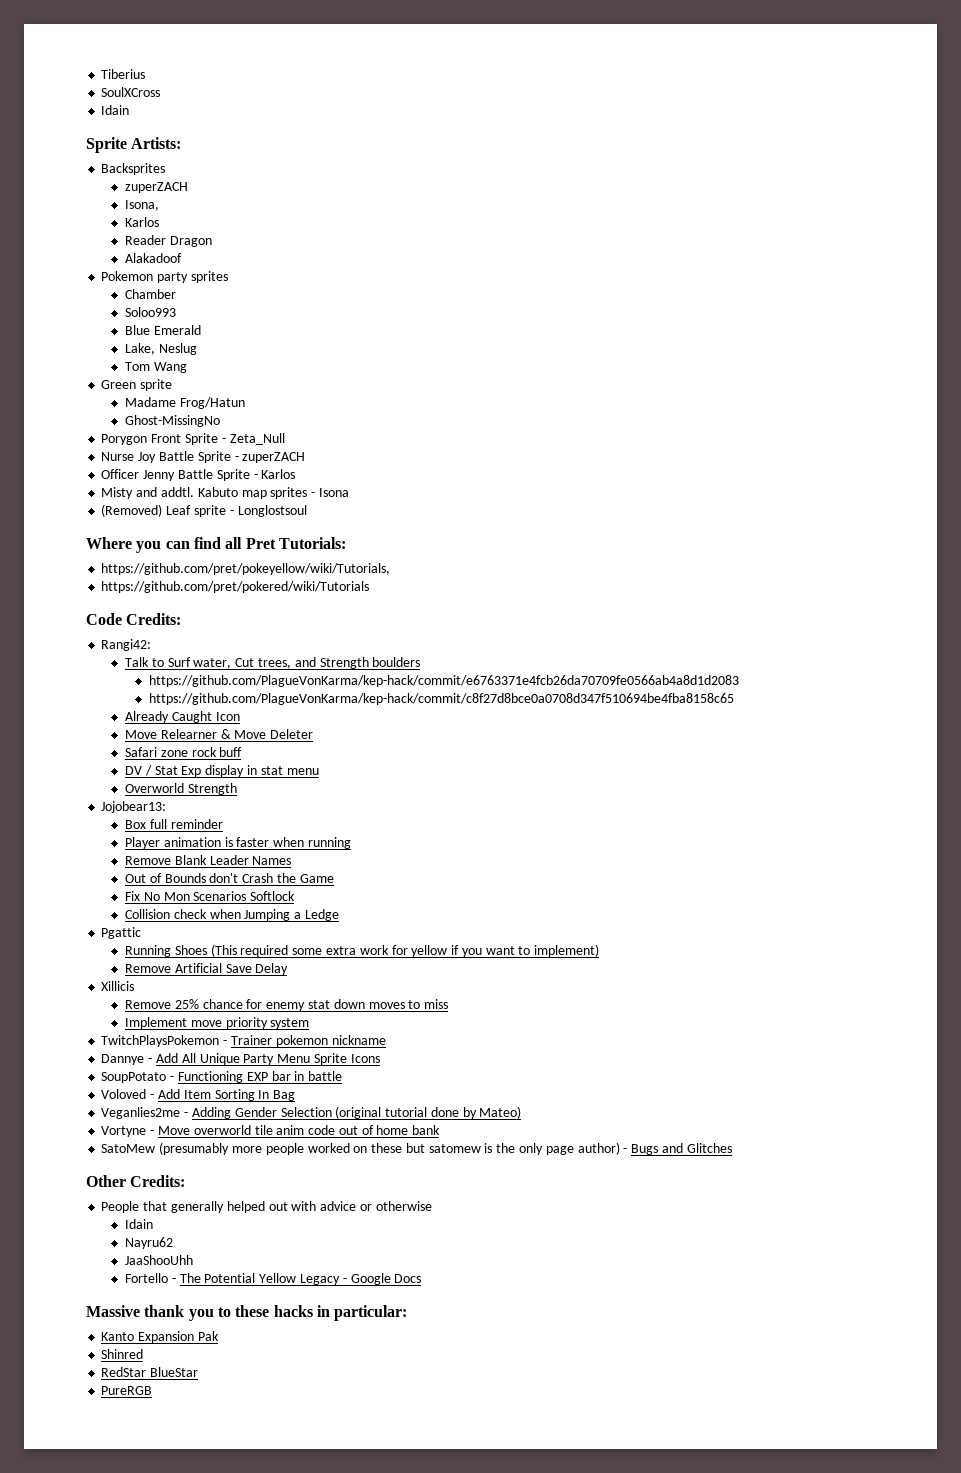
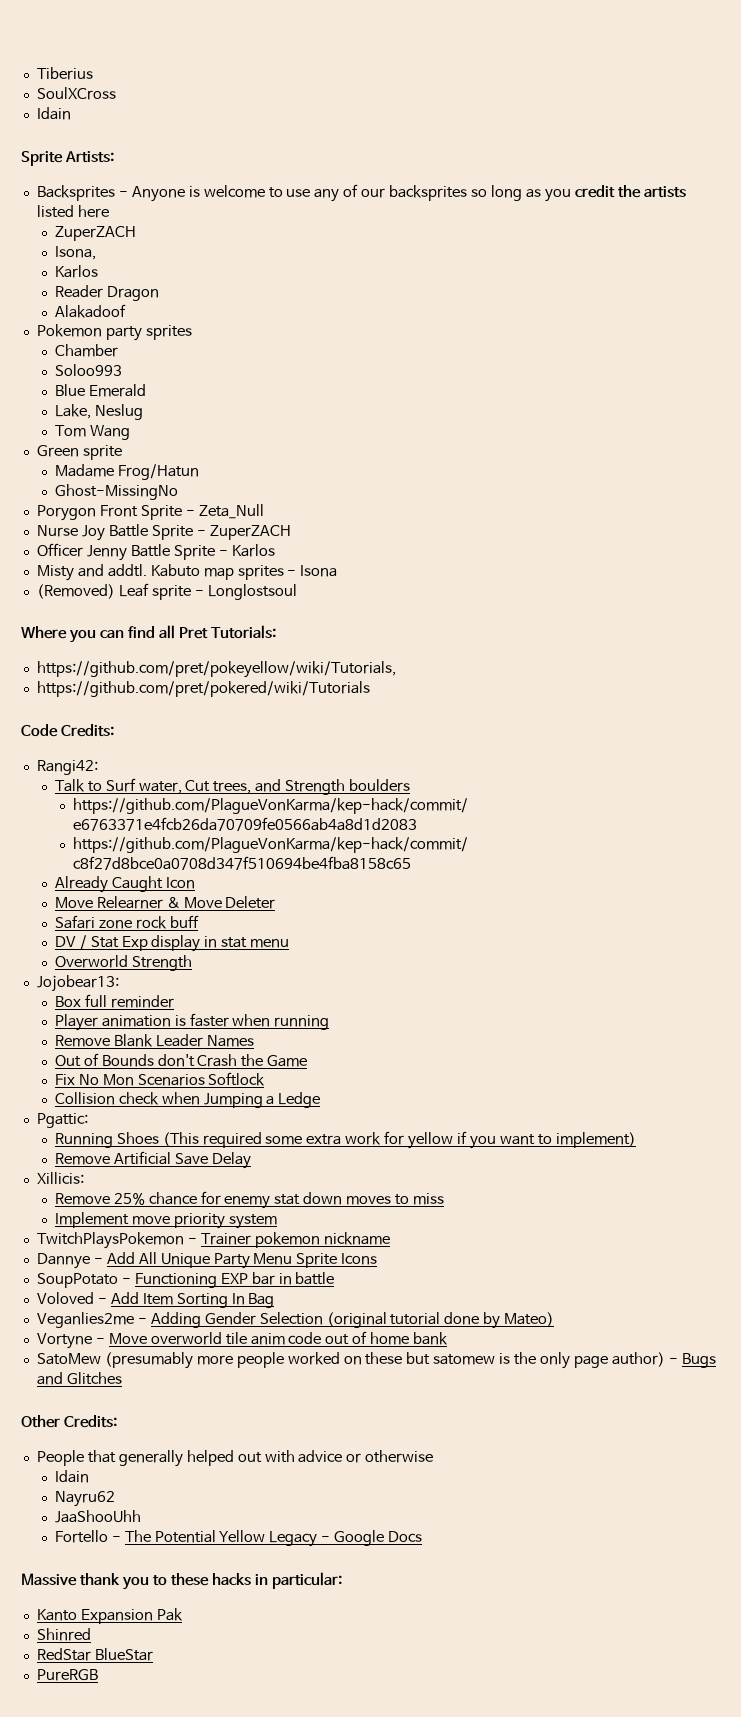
- Backsprites
- zuperZACH
+ Backsprites - Anyone is welcome to use any of our backsprites so long as you credit the artists listed here
+ ZuperZACH
- Nurse Joy Battle Sprite - zuperZACH
+ Nurse Joy Battle Sprite - ZuperZACH
- Pgattic
+ Pgattic:
- Xillicis
+ Xillicis:

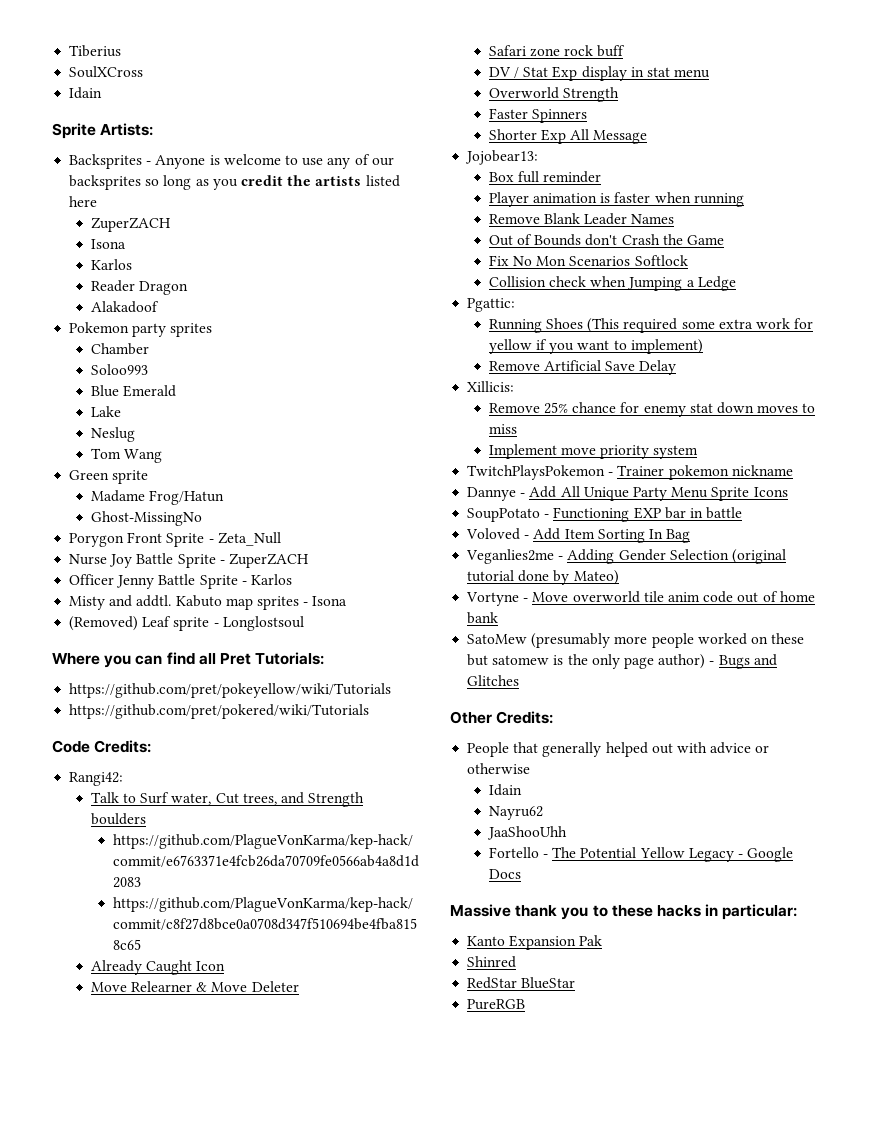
  Backsprites - Anyone is welcome to use any of our backsprites so long as you credit the artists listed here
  ZuperZACH
- Isona,
+ Isona
- Lake, Neslug
+ Lake
+ Neslug
- https://github.com/pret/pokeyellow/wiki/Tutorials,
+ https://github.com/pret/pokeyellow/wiki/Tutorials
+ Faster Spinners
+ Shorter Exp All Message

